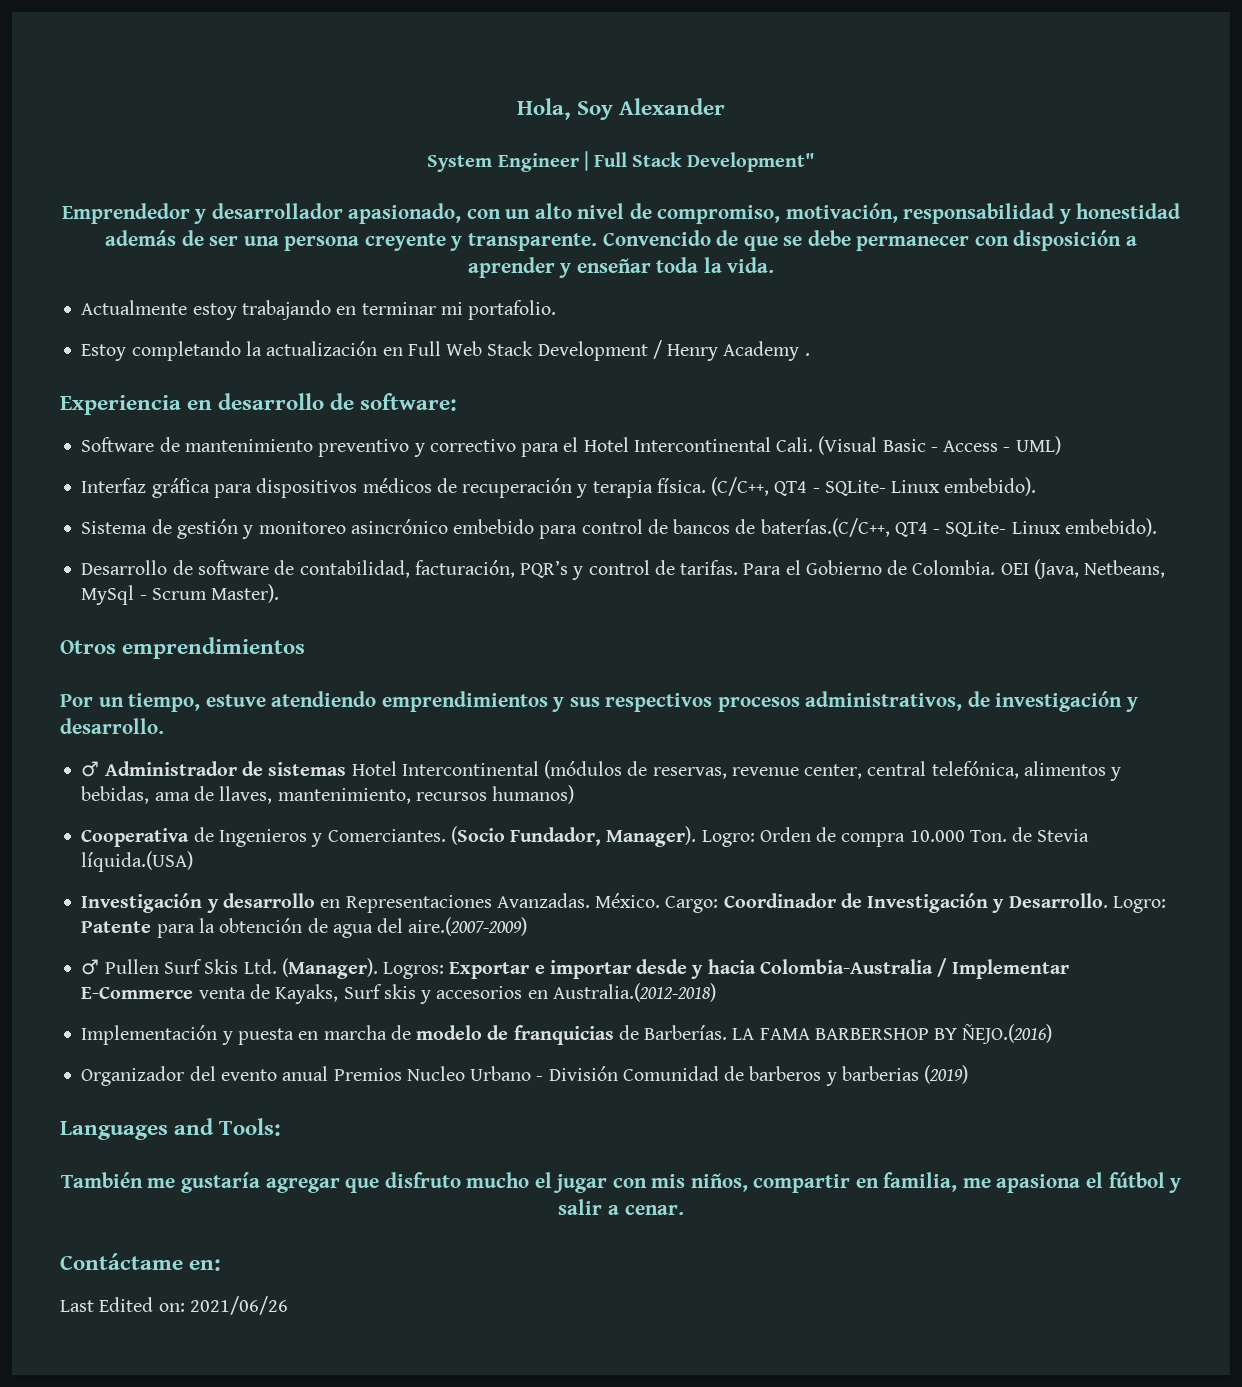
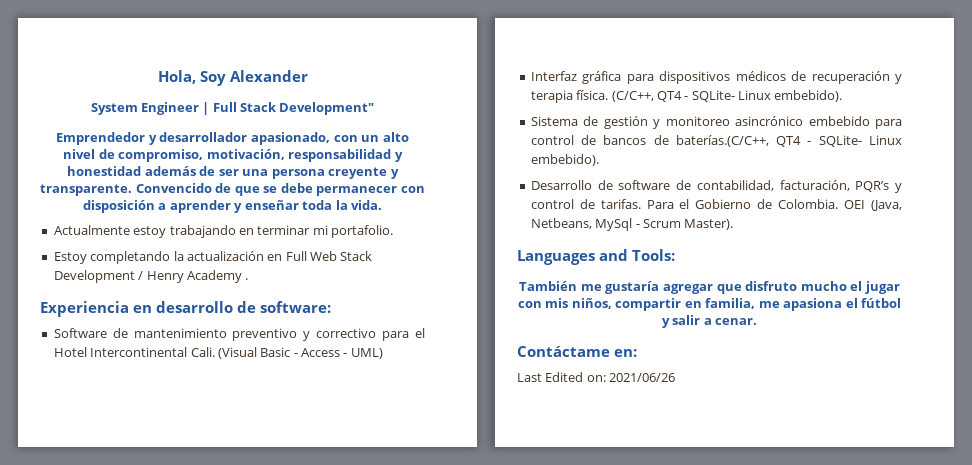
- Otros emprendimientos
- Por un tiempo, estuve atendiendo emprendimientos y sus respectivos procesos administrativos, de investigación y desarrollo.
- ♂ Administrador de sistemas Hotel Intercontinental (módulos de reservas, revenue center, central telefónica, alimentos y bebidas, ama de llaves, mantenimiento, recursos humanos)
- Cooperativa de Ingenieros y Comerciantes. (Socio Fundador, Manager). Logro: Orden de compra 10.000 Ton. de Stevia líquida.(USA)
- Investigación y desarrollo en Representaciones Avanzadas. México. Cargo: Coordinador de Investigación y Desarrollo. Logro: Patente para la obtención de agua del aire.(2007-2009)
- ♂ Pullen Surf Skis Ltd. (Manager). Logros: Exportar e importar desde y hacia Colombia-Australia / Implementar E-Commerce venta de Kayaks, Surf skis y accesorios en Australia.(2012-2018)
- Implementación y puesta en marcha de modelo de franquicias de Barberías. LA FAMA BARBERSHOP BY ÑEJO.(2016)
- Organizador del evento anual Premios Nucleo Urbano - División Comunidad de barberos y barberias (2019)

